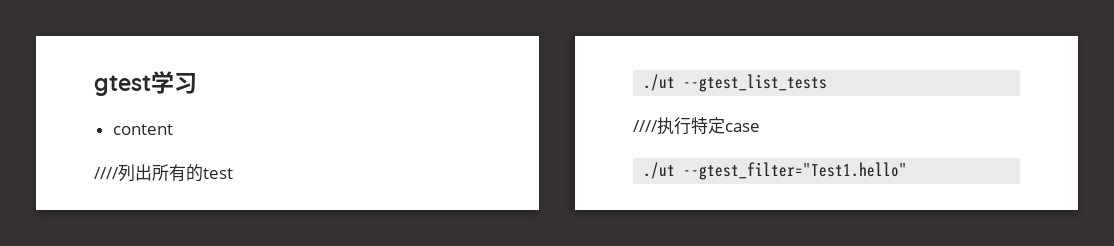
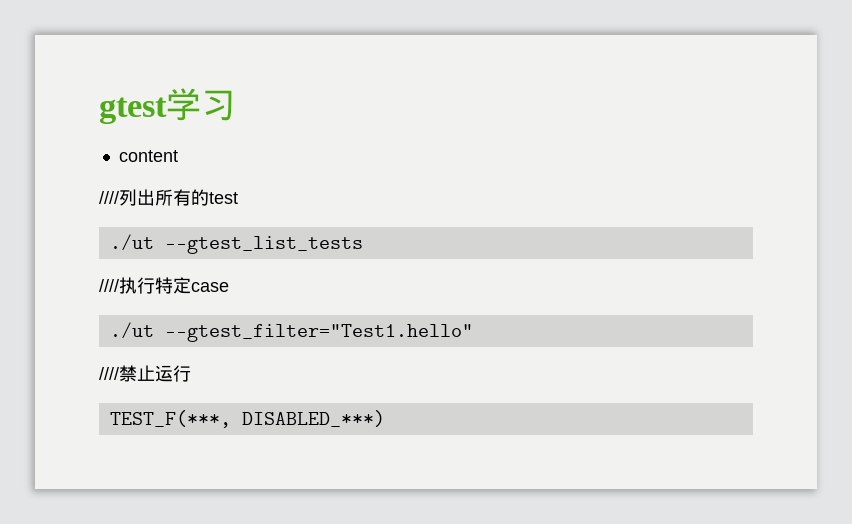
+ ////禁止运行
+ TEST_F(***, DISABLED_***)

